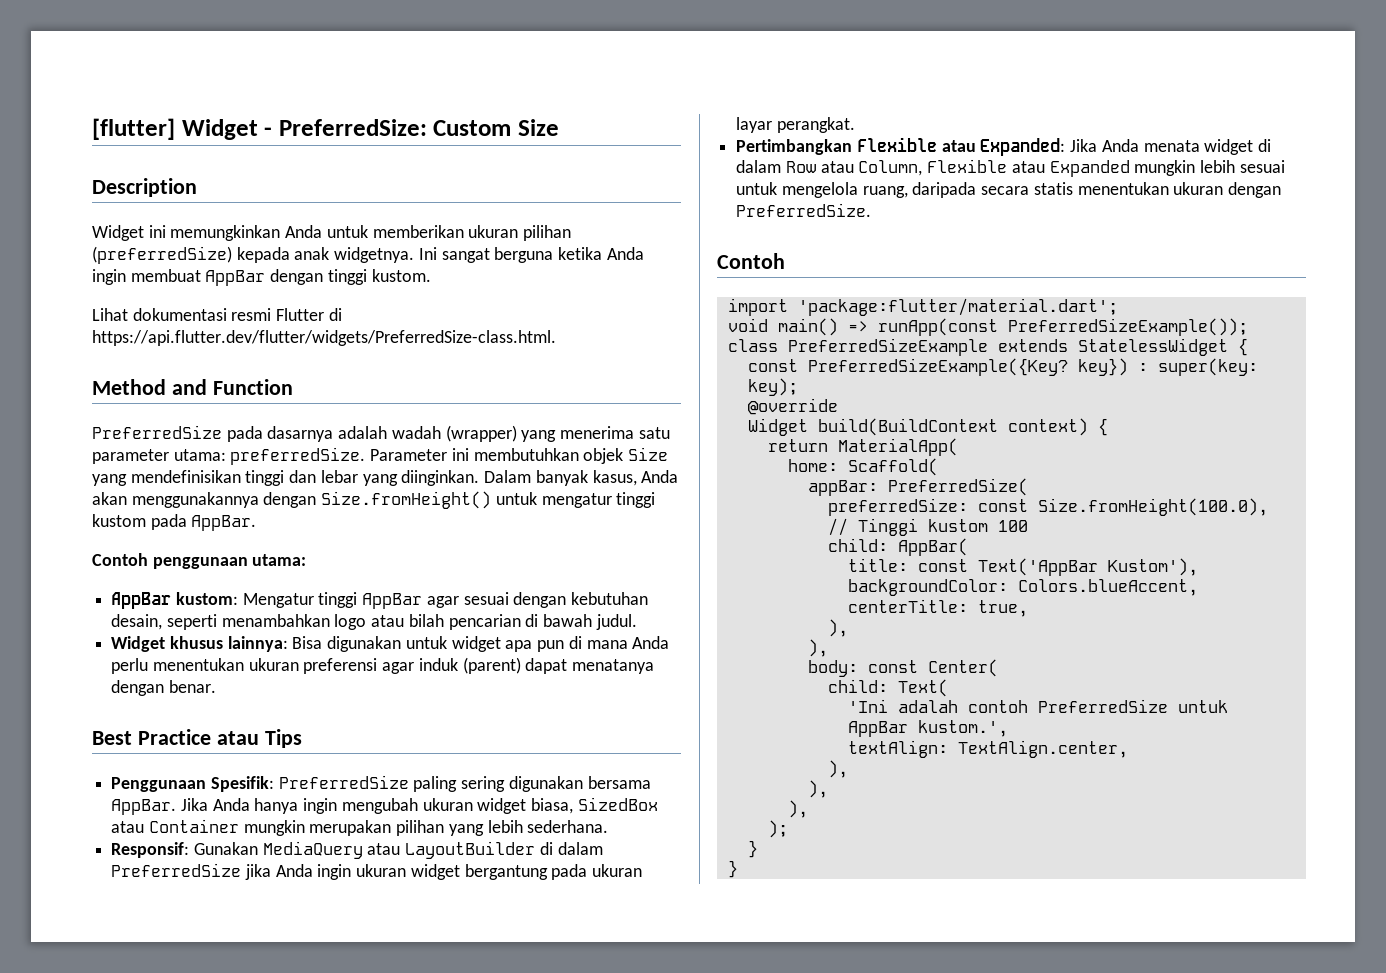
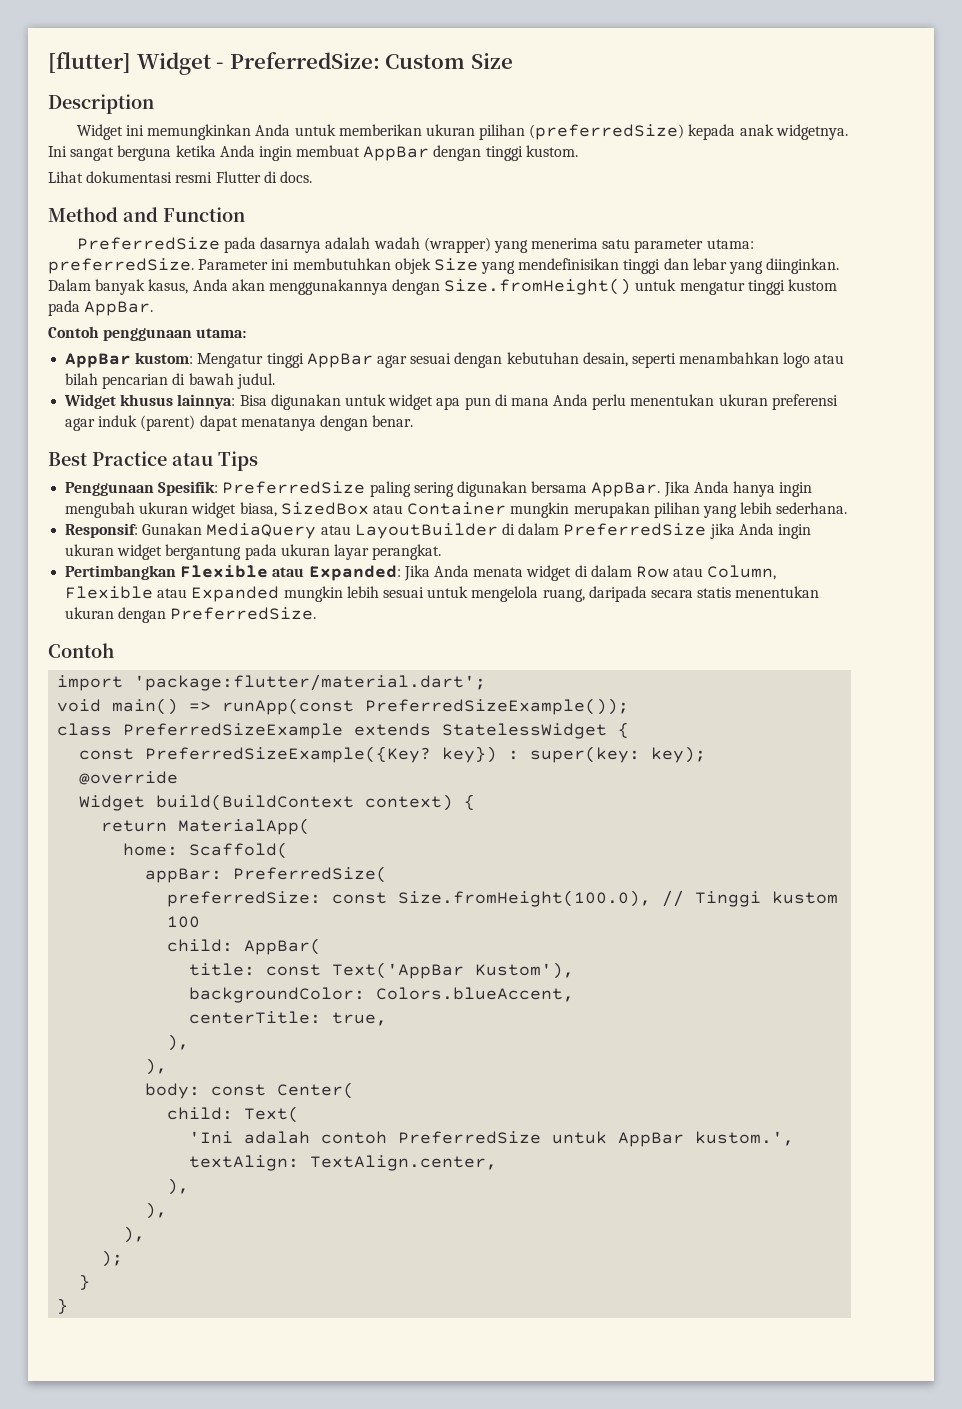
- Lihat dokumentasi resmi Flutter di https://api.flutter.dev/flutter/widgets/PreferredSize-class.html.
+ Lihat dokumentasi resmi Flutter di docs.

